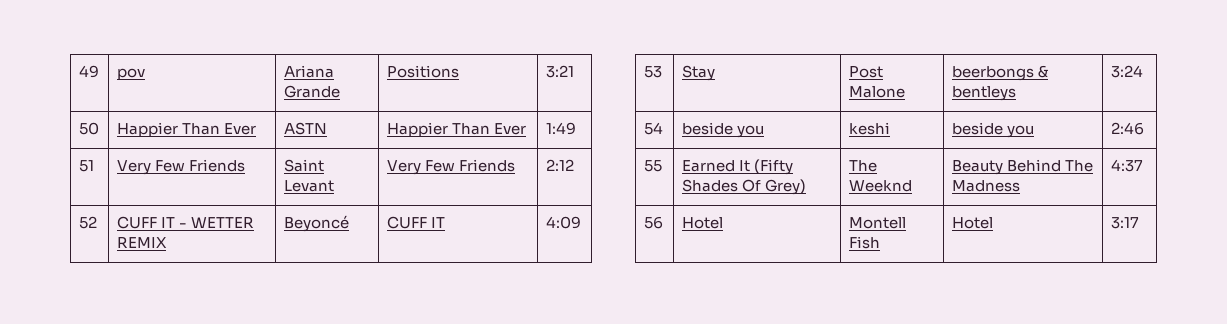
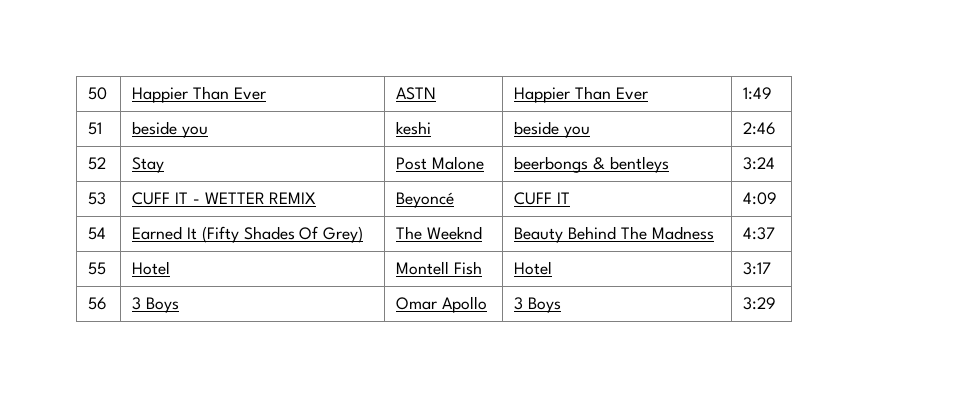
- 49 | pov | Ariana Grande | Positions | 3:21
- 51 | Very Few Friends | Saint Levant | Very Few Friends | 2:12
- 52 | CUFF IT - WETTER REMIX | Beyoncé | CUFF IT | 4:09
+ 51 | beside you | keshi | beside you | 2:46
+ 52 | Stay | Post Malone | beerbongs & bentleys | 3:24
+ 53 | CUFF IT - WETTER REMIX | Beyoncé | CUFF IT | 4:09
- 53 | Stay | Post Malone | beerbongs & bentleys | 3:24
- 54 | beside you | keshi | beside you | 2:46
- 55 | Earned It (Fifty Shades Of Grey) | The Weeknd | Beauty Behind The Madness | 4:37
+ 54 | Earned It (Fifty Shades Of Grey) | The Weeknd | Beauty Behind The Madness | 4:37
- 56 | Hotel | Montell Fish | Hotel | 3:17
+ 55 | Hotel | Montell Fish | Hotel | 3:17
+ 56 | 3 Boys | Omar Apollo | 3 Boys | 3:29

